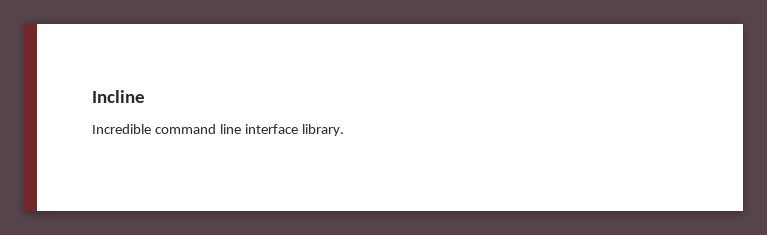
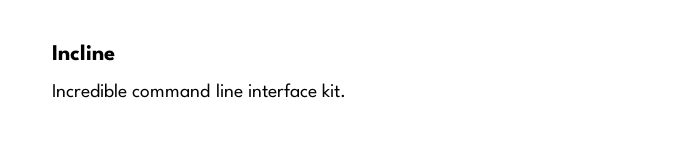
- Incredible command line interface library.
+ Incredible command line interface kit.

